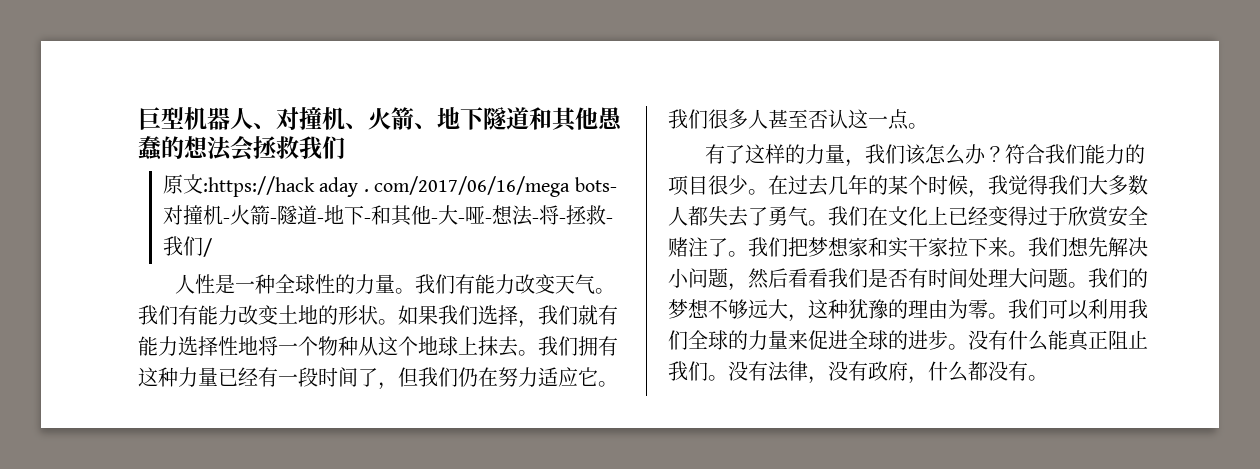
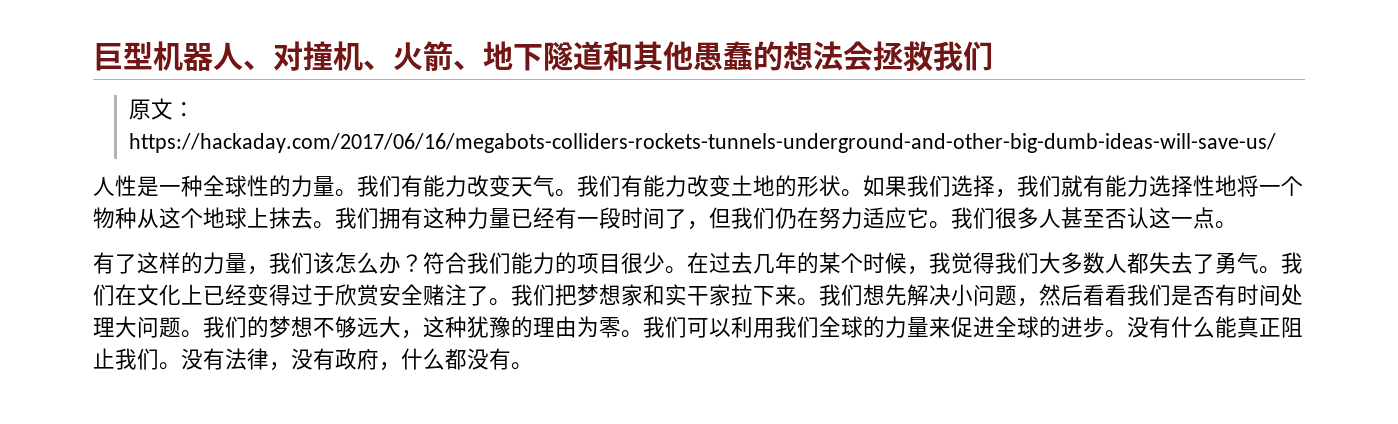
- 原文:https://hack aday . com/2017/06/16/mega bots-对撞机-火箭-隧道-地下-和其他-大-哑-想法-将-拯救-我们/
+ 原文：https://hackaday.com/2017/06/16/megabots-colliders-rockets-tunnels-underground-and-other-big-dumb-ideas-will-save-us/

